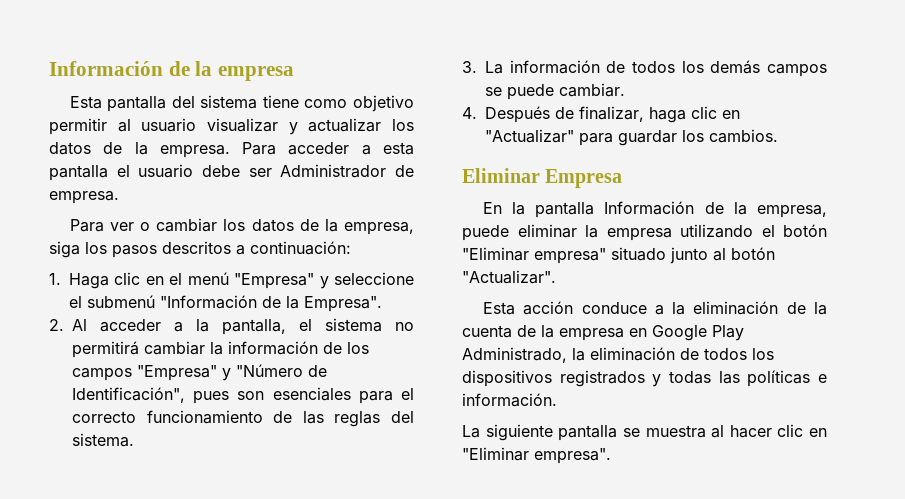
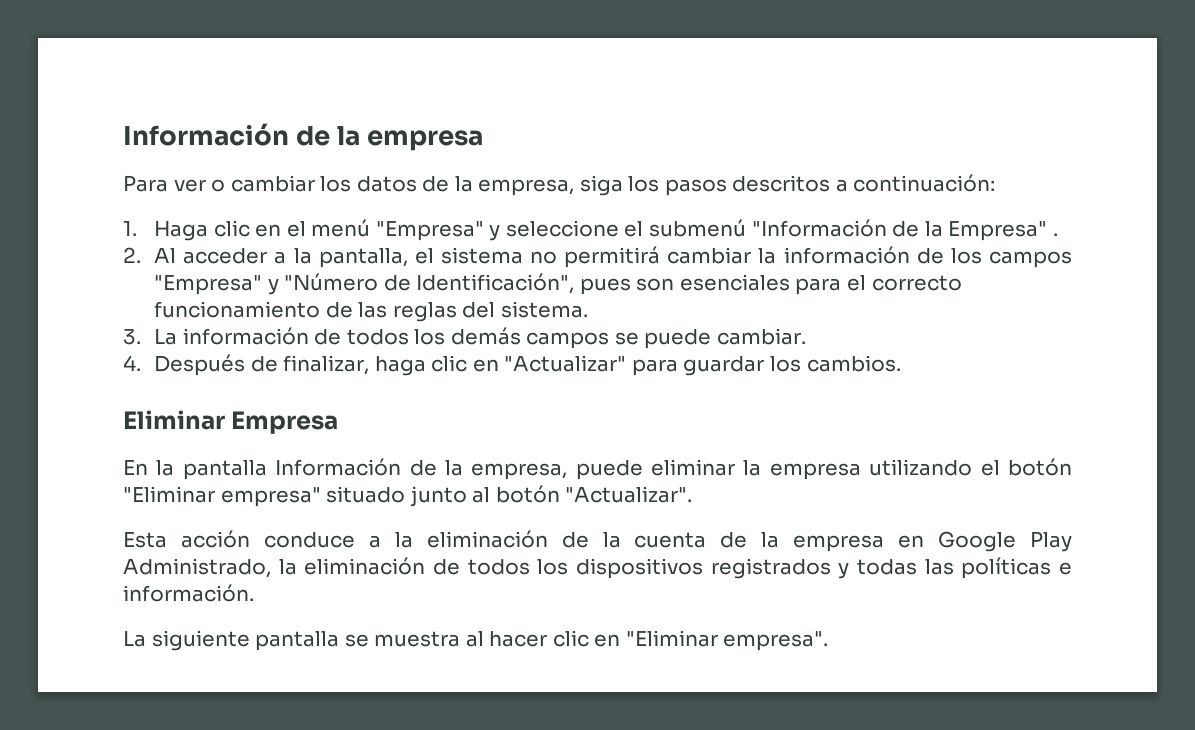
- Esta pantalla del sistema tiene como objetivo permitir al usuario visualizar y actualizar los datos de la empresa. Para acceder a esta pantalla el usuario debe ser Administrador de empresa.
- 1. Haga clic en el menú "Empresa" y seleccione el submenú "Información de la Empresa".
+ 1. Haga clic en el menú "Empresa" y seleccione el submenú "Información de la Empresa" .

